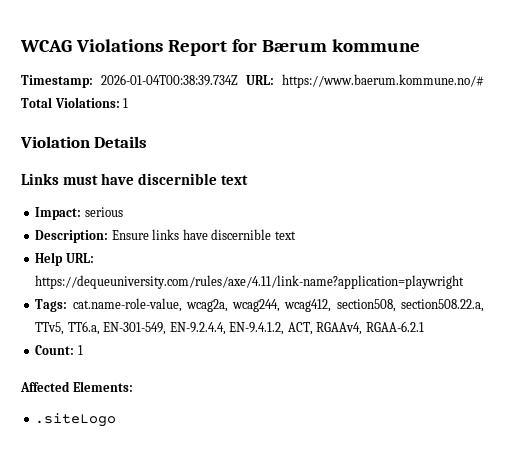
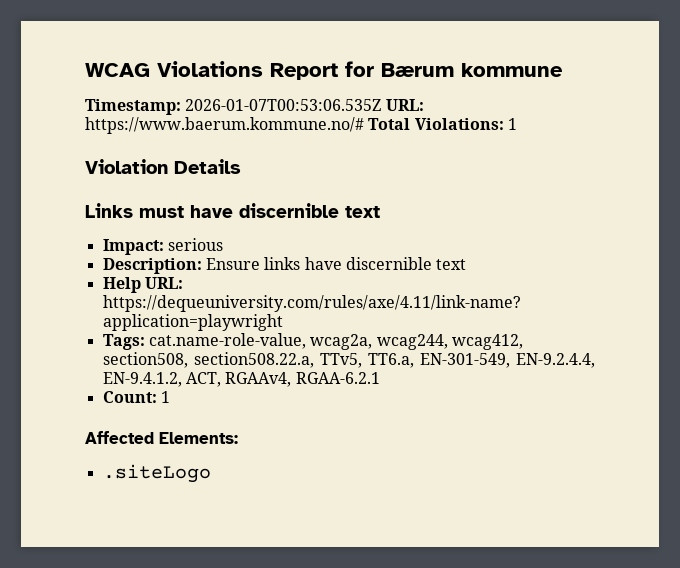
- Timestamp: 2026-01-04T00:38:39.734Z URL: https://www.baerum.kommune.no/# Total Violations: 1
+ Timestamp: 2026-01-07T00:53:06.535Z URL: https://www.baerum.kommune.no/# Total Violations: 1

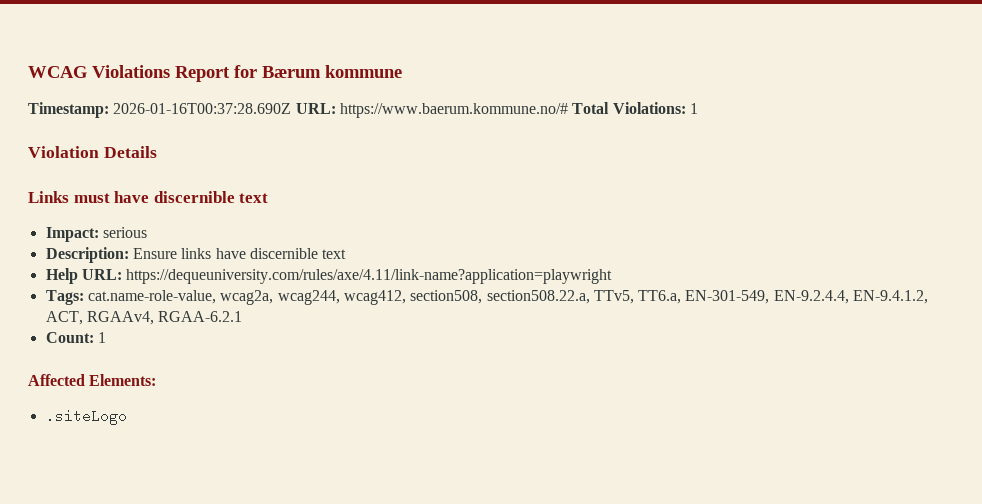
- Timestamp: 2026-01-07T00:53:06.535Z URL: https://www.baerum.kommune.no/# Total Violations: 1
+ Timestamp: 2026-01-16T00:37:28.690Z URL: https://www.baerum.kommune.no/# Total Violations: 1

